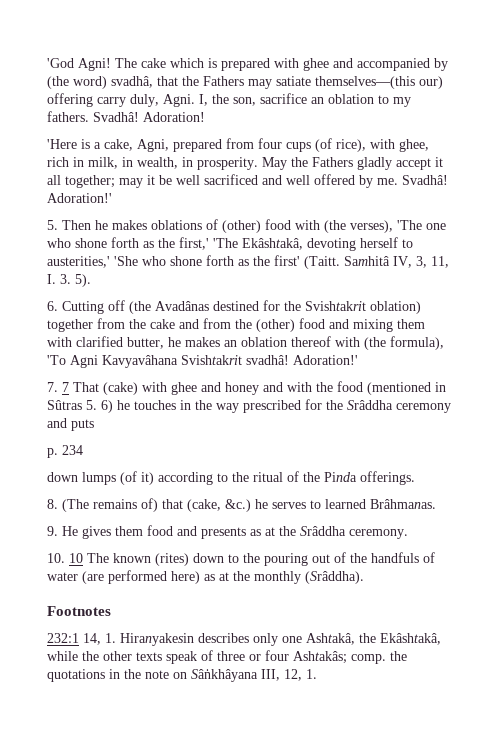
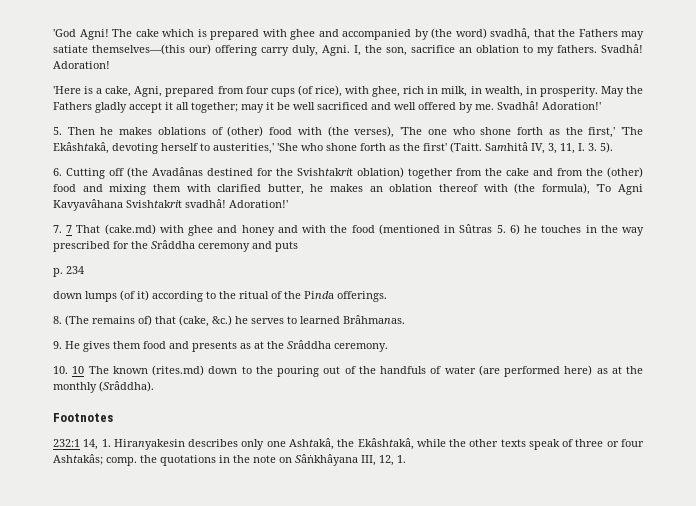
- 7. 7 That (cake) with ghee and honey and with the food (mentioned in Sûtras 5. 6) he touches in the way prescribed for the Srâddha ceremony and puts
+ 7. 7 That (cake.md) with ghee and honey and with the food (mentioned in Sûtras 5. 6) he touches in the way prescribed for the Srâddha ceremony and puts
- 10. 10 The known (rites) down to the pouring out of the handfuls of water (are performed here) as at the monthly (Srâddha).
+ 10. 10 The known (rites.md) down to the pouring out of the handfuls of water (are performed here) as at the monthly (Srâddha).

